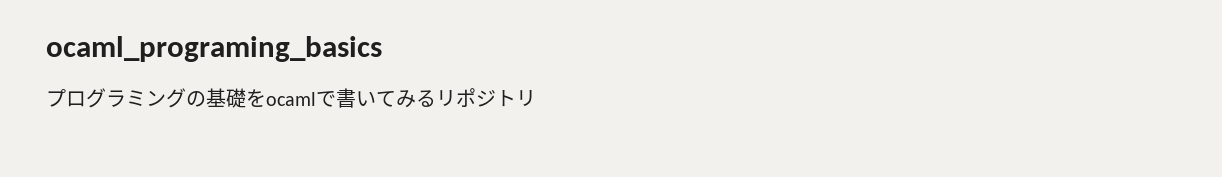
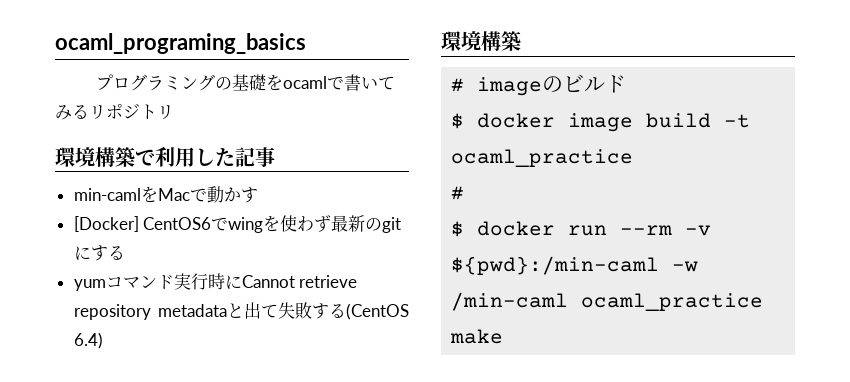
+ 環境構築で利用した記事
+ min-camlをMacで動かす
+ [Docker] CentOS6でwingを使わず最新のgitにする
+ yumコマンド実行時にCannot retrieve repository metadataと出て失敗する(CentOS 6.4)
+ 環境構築
+ # imageのビルド
+ $ docker image build -t ocaml_practice
+ #
+ $ docker run --rm -v ${pwd}:/min-caml -w /min-caml ocaml_practice make

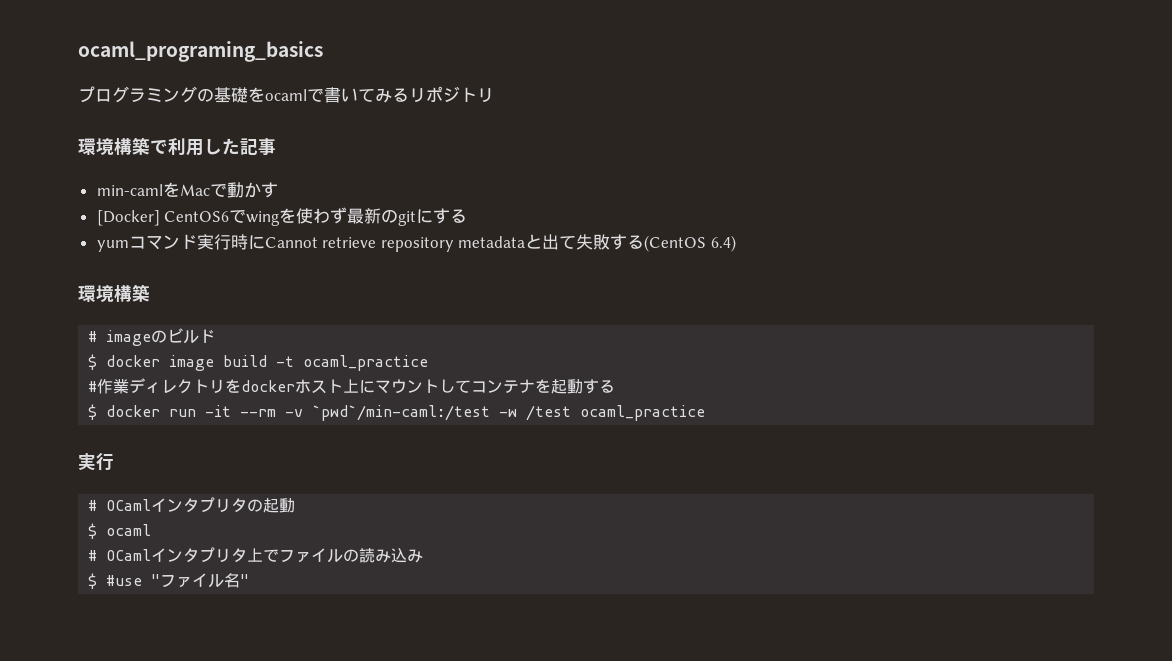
  $ docker image build -t ocaml_practice
- #
+ #作業ディレクトリをdockerホスト上にマウントしてコンテナを起動する
- $ docker run --rm -v ${pwd}:/min-caml -w /min-caml ocaml_practice make
+ $ docker run -it --rm -v `pwd`/min-caml:/test -w /test ocaml_practice
+ 実行
+ # OCamlインタプリタの起動
+ $ ocaml
+ # OCamlインタプリタ上でファイルの読み込み
+ $ #use "ファイル名"

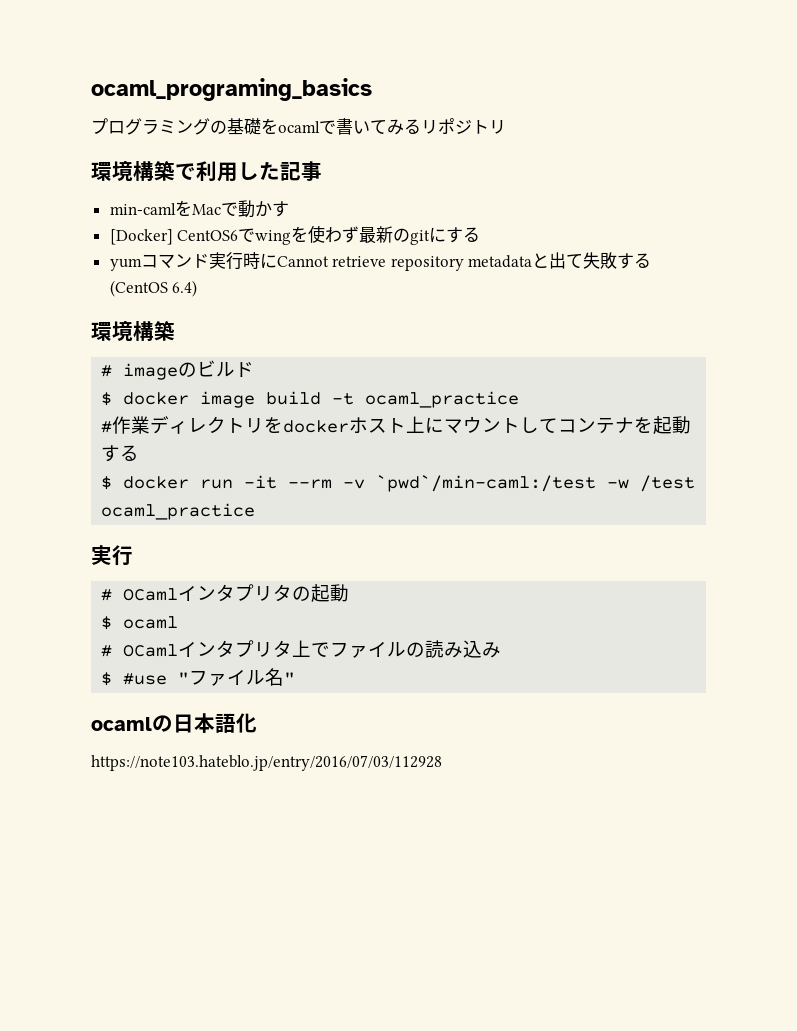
+ ocamlの日本語化
+ https://note103.hateblo.jp/entry/2016/07/03/112928

